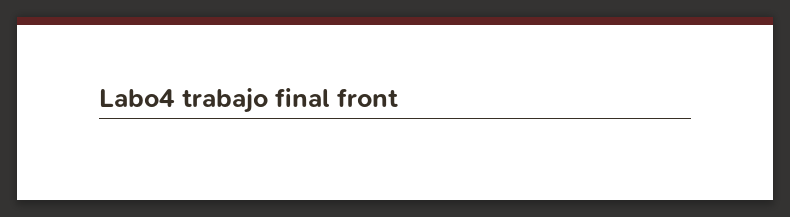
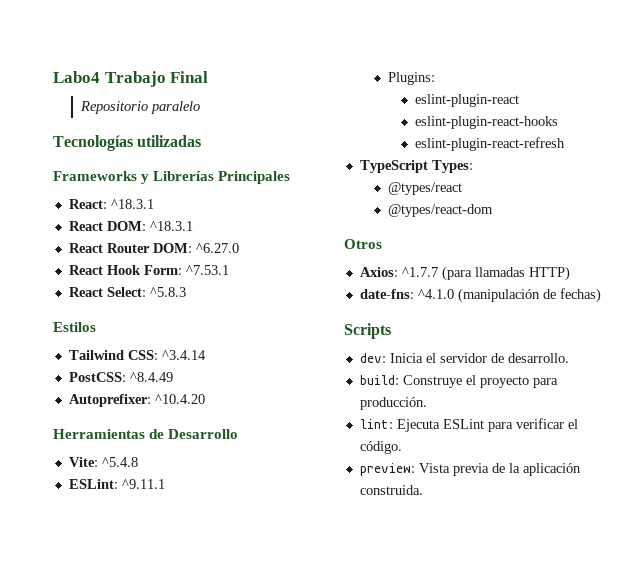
- Labo4 trabajo final front
+ Labo4 Trabajo Final
+ Repositorio paralelo
+ Tecnologías utilizadas
+ Frameworks y Librerías Principales
+ React: ^18.3.1
+ React DOM: ^18.3.1
+ React Router DOM: ^6.27.0
+ React Hook Form: ^7.53.1
+ React Select: ^5.8.3
+ Estilos
+ Tailwind CSS: ^3.4.14
+ PostCSS: ^8.4.49
+ Autoprefixer: ^10.4.20
+ Herramientas de Desarrollo
+ Vite: ^5.4.8
+ ESLint: ^9.11.1
+ Plugins:
+ eslint-plugin-react
+ eslint-plugin-react-hooks
+ eslint-plugin-react-refresh
+ TypeScript Types:
+ @types/react
+ @types/react-dom
+ Otros
+ Axios: ^1.7.7 (para llamadas HTTP)
+ date-fns: ^4.1.0 (manipulación de fechas)
+ Scripts
+ dev: Inicia el servidor de desarrollo.
+ build: Construye el proyecto para producción.
+ lint: Ejecuta ESLint para verificar el código.
+ preview: Vista previa de la aplicación construida.

